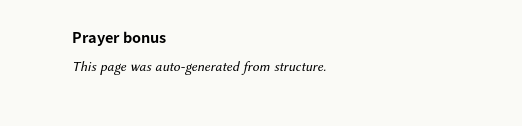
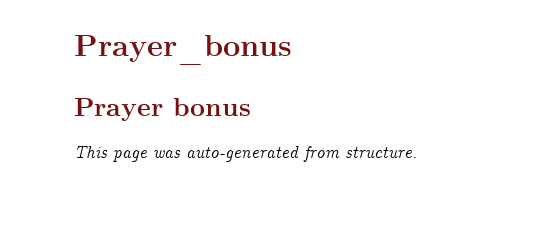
+ Prayer_bonus

